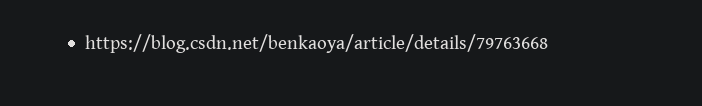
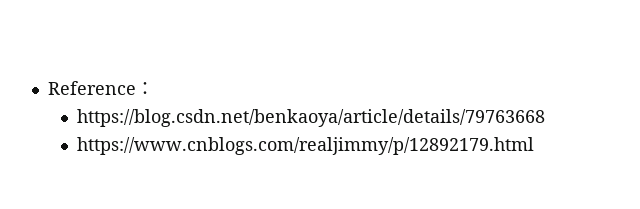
+ Reference：
+ https://www.cnblogs.com/realjimmy/p/12892179.html

